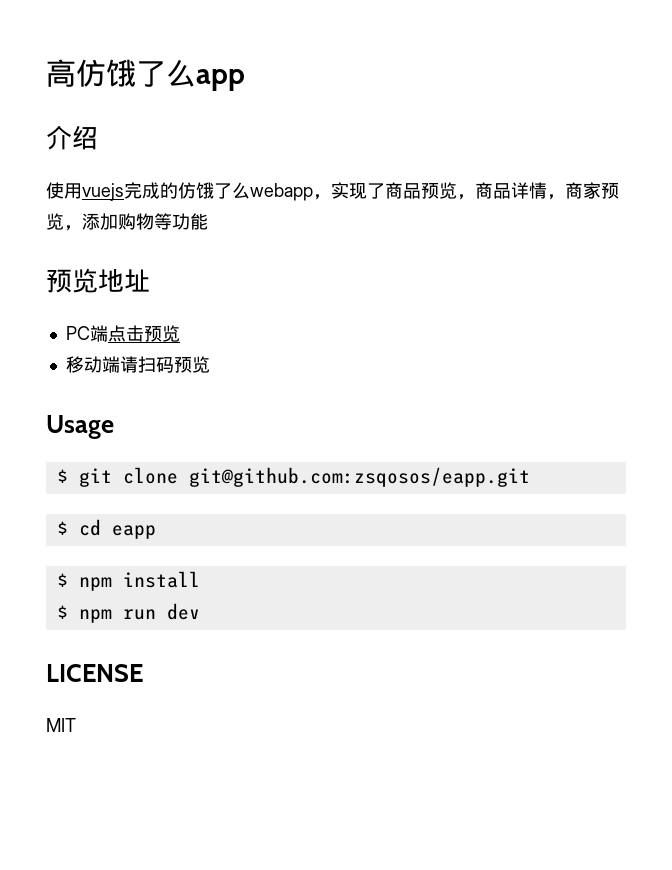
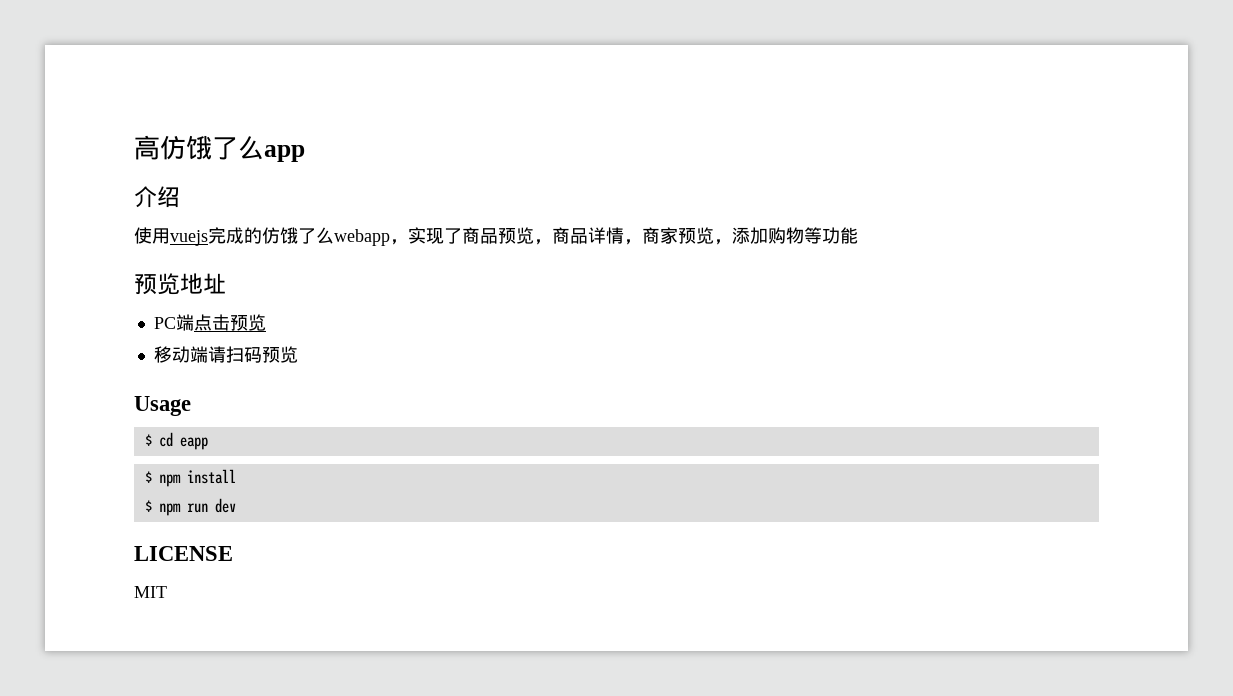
- $ git clone git@github.com:zsqosos/eapp.git

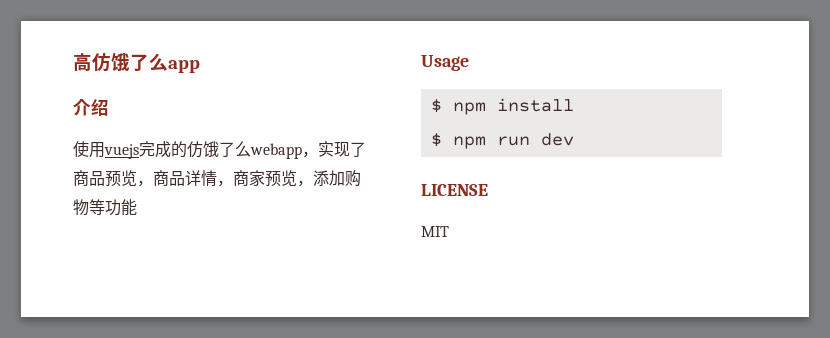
- 预览地址
- PC端点击预览
- 移动端请扫码预览
  Usage
- $ cd eapp

